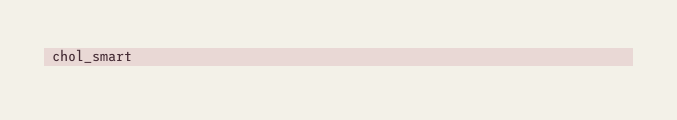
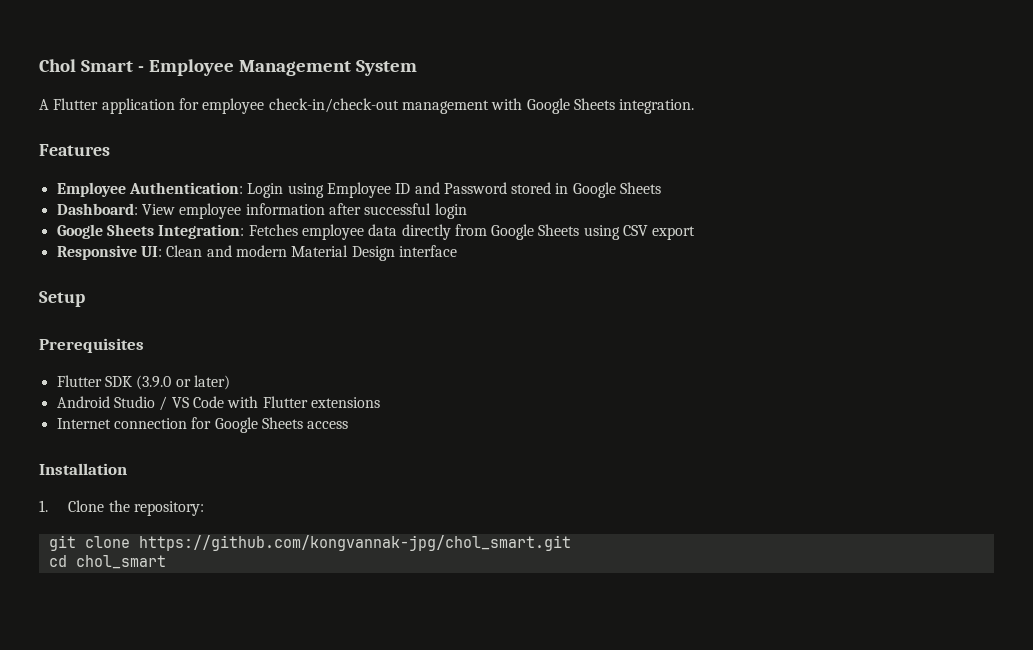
- chol_smart
+ Chol Smart - Employee Management System
+ A Flutter application for employee check-in/check-out management with Google Sheets integration.
+ Features
+ Employee Authentication: Login using Employee ID and Password stored in Google Sheets
+ Dashboard: View employee information after successful login
+ Google Sheets Integration: Fetches employee data directly from Google Sheets using CSV export
+ Responsive UI: Clean and modern Material Design interface
+ Setup
+ Prerequisites
+ Flutter SDK (3.9.0 or later)
+ Android Studio / VS Code with Flutter extensions
+ Internet connection for Google Sheets access
+ Installation
+ 1. Clone the repository:
+ git clone https://github.com/kongvannak-jpg/chol_smart.git
+ cd chol_smart

